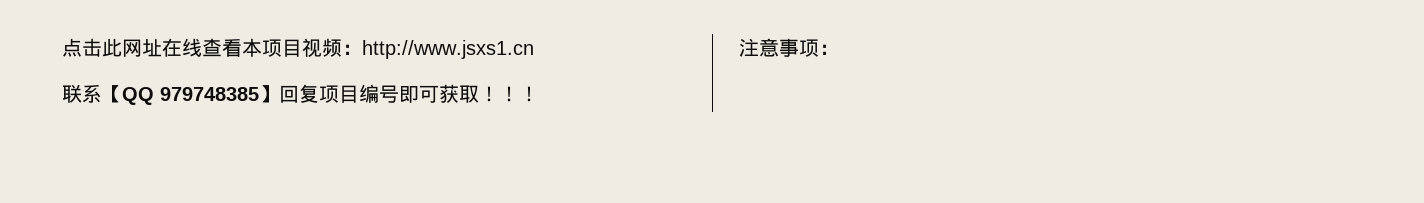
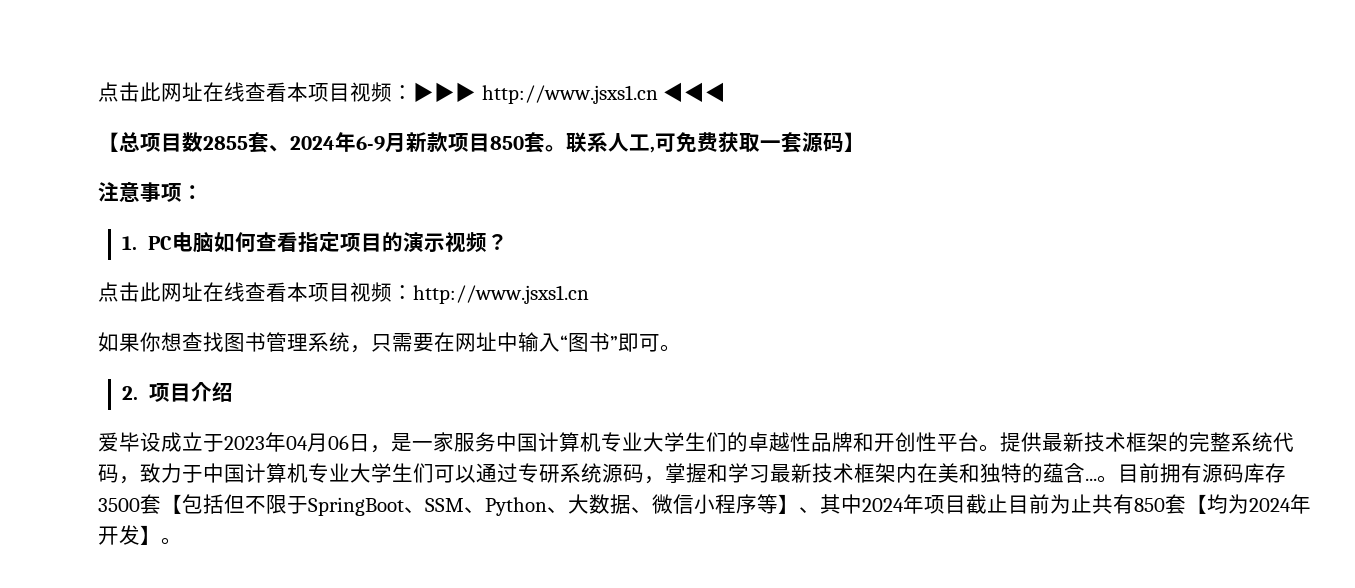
+ 点击此网址在线查看本项目视频：▶▶▶ http://www.jsxs1.cn ◀◀◀
+ 【总项目数2855套、2024年6-9月新款项目850套。联系人工,可免费获取一套源码】
+ 注意事项：
+ 1. PC电脑如何查看指定项目的演示视频？
  点击此网址在线查看本项目视频：http://www.jsxs1.cn
- 联系【QQ 979748385】回复项目编号即可获取！！！
- 注意事项：
+ 如果你想查找图书管理系统，只需要在网址中输入“图书”即可。
+ 2.项目介绍
+ 爱毕设成立于2023年04月06日，是一家服务中国计算机专业大学生们的卓越性品牌和开创性平台。提供最新技术框架的完整系统代码，致力于中国计算机专业大学生们可以通过专研系统源码，掌握和学习最新技术框架内在美和独特的蕴含...。目前拥有源码库存3500套【包括但不限于SpringBoot、SSM、Python、大数据、微信小程序等】、其中2024年项目截止目前为止共有850套【均为2024年开发】。

